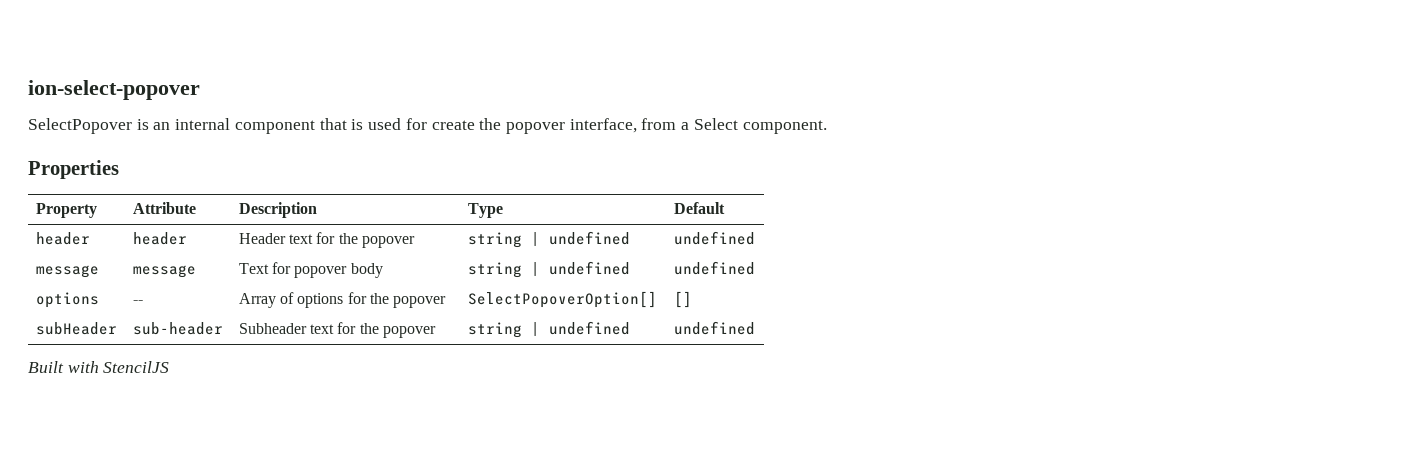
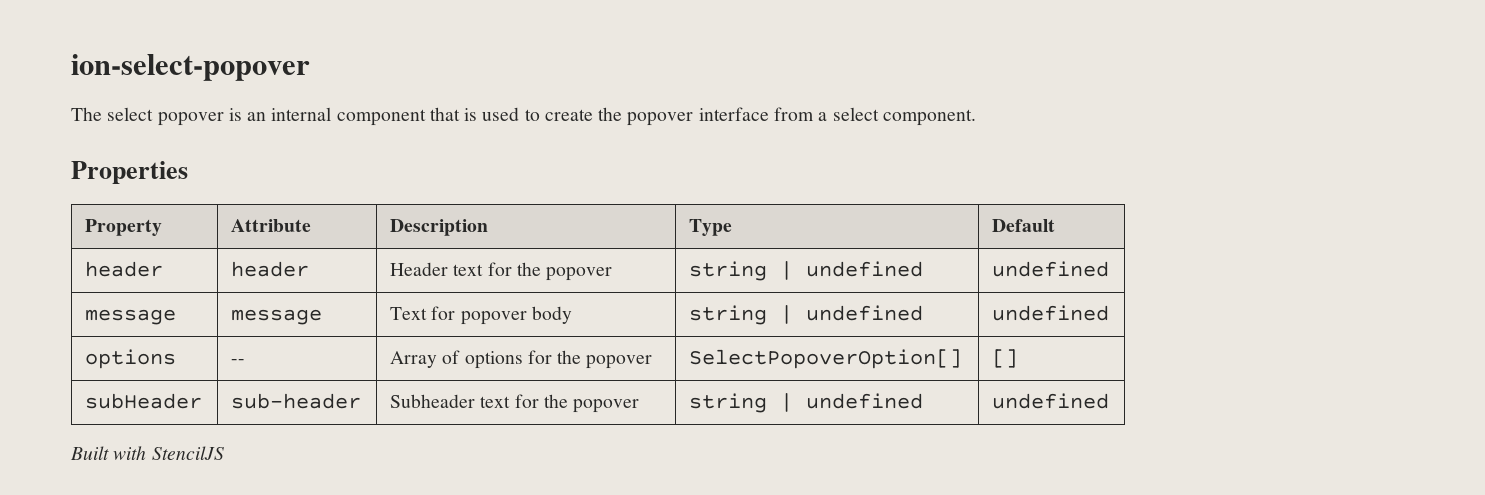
- SelectPopover is an internal component that is used for create the popover interface, from a Select component.
+ The select popover is an internal component that is used to create the popover interface from a select component.

